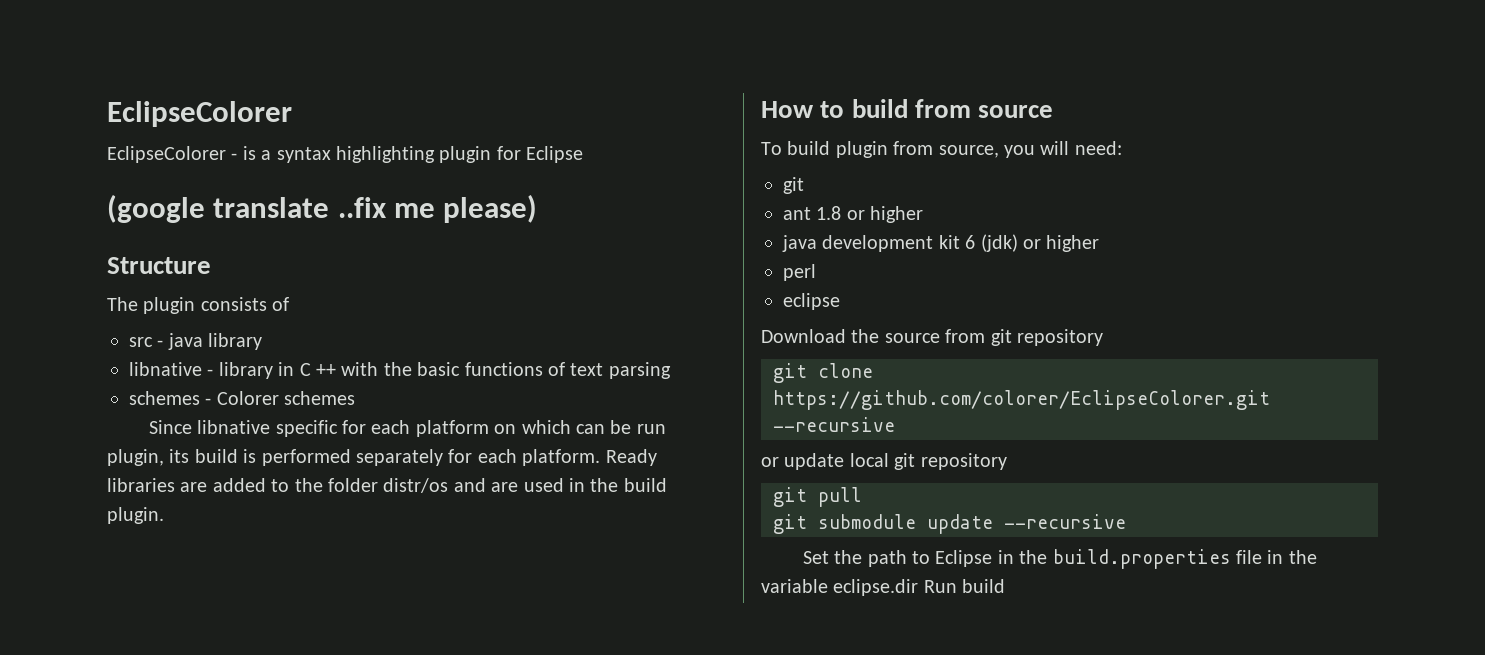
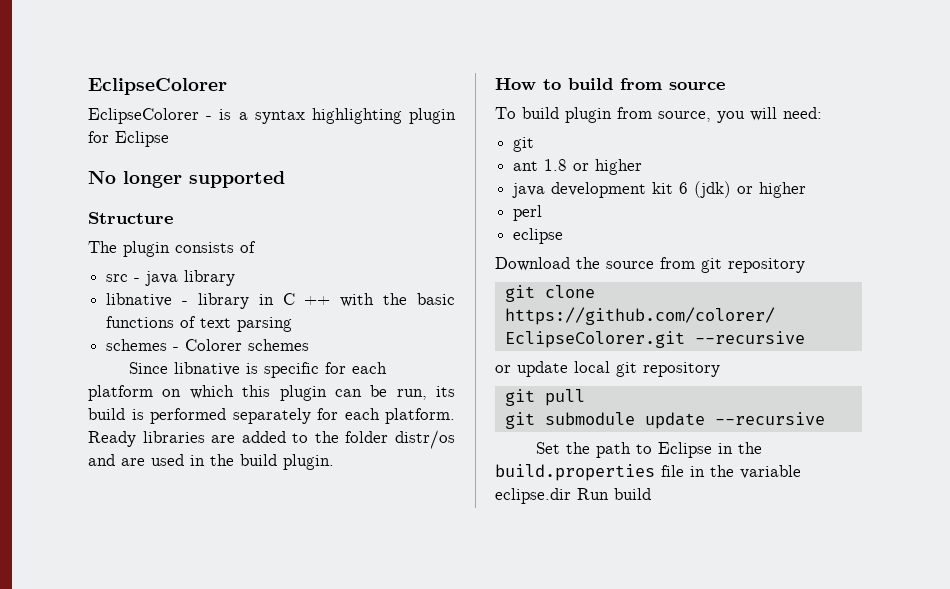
- (google translate ..fix me please)
+ No longer supported
- Since libnative specific for each platform on which can be run plugin, its build is performed separately for each platform.
+ Since libnative is specific for each platform on which this plugin can be run, its build is performed separately for each platform.

